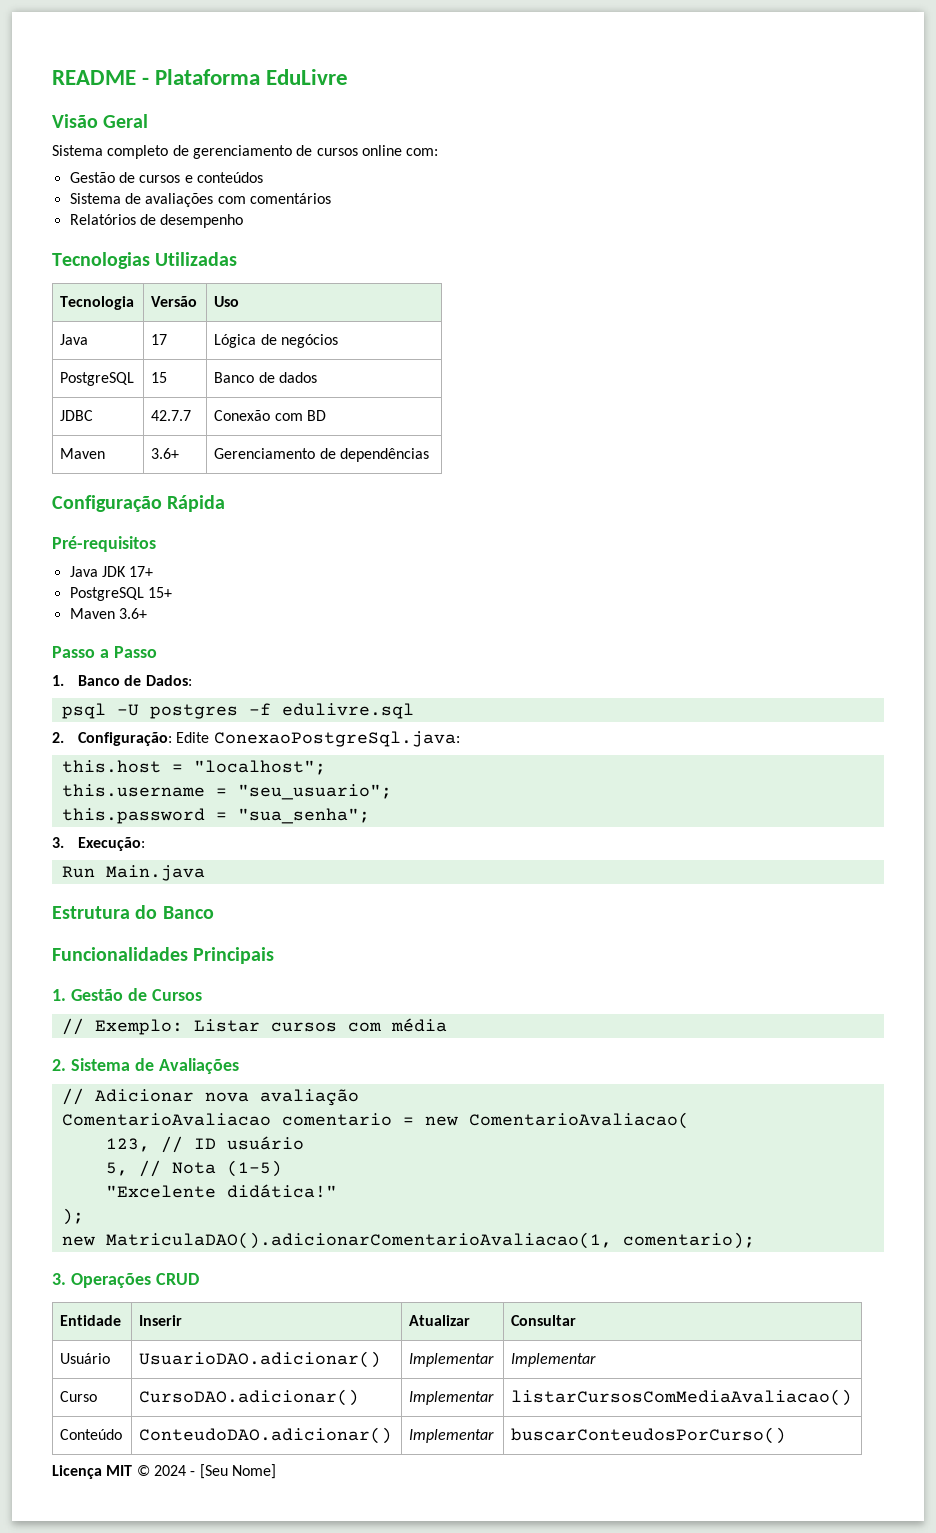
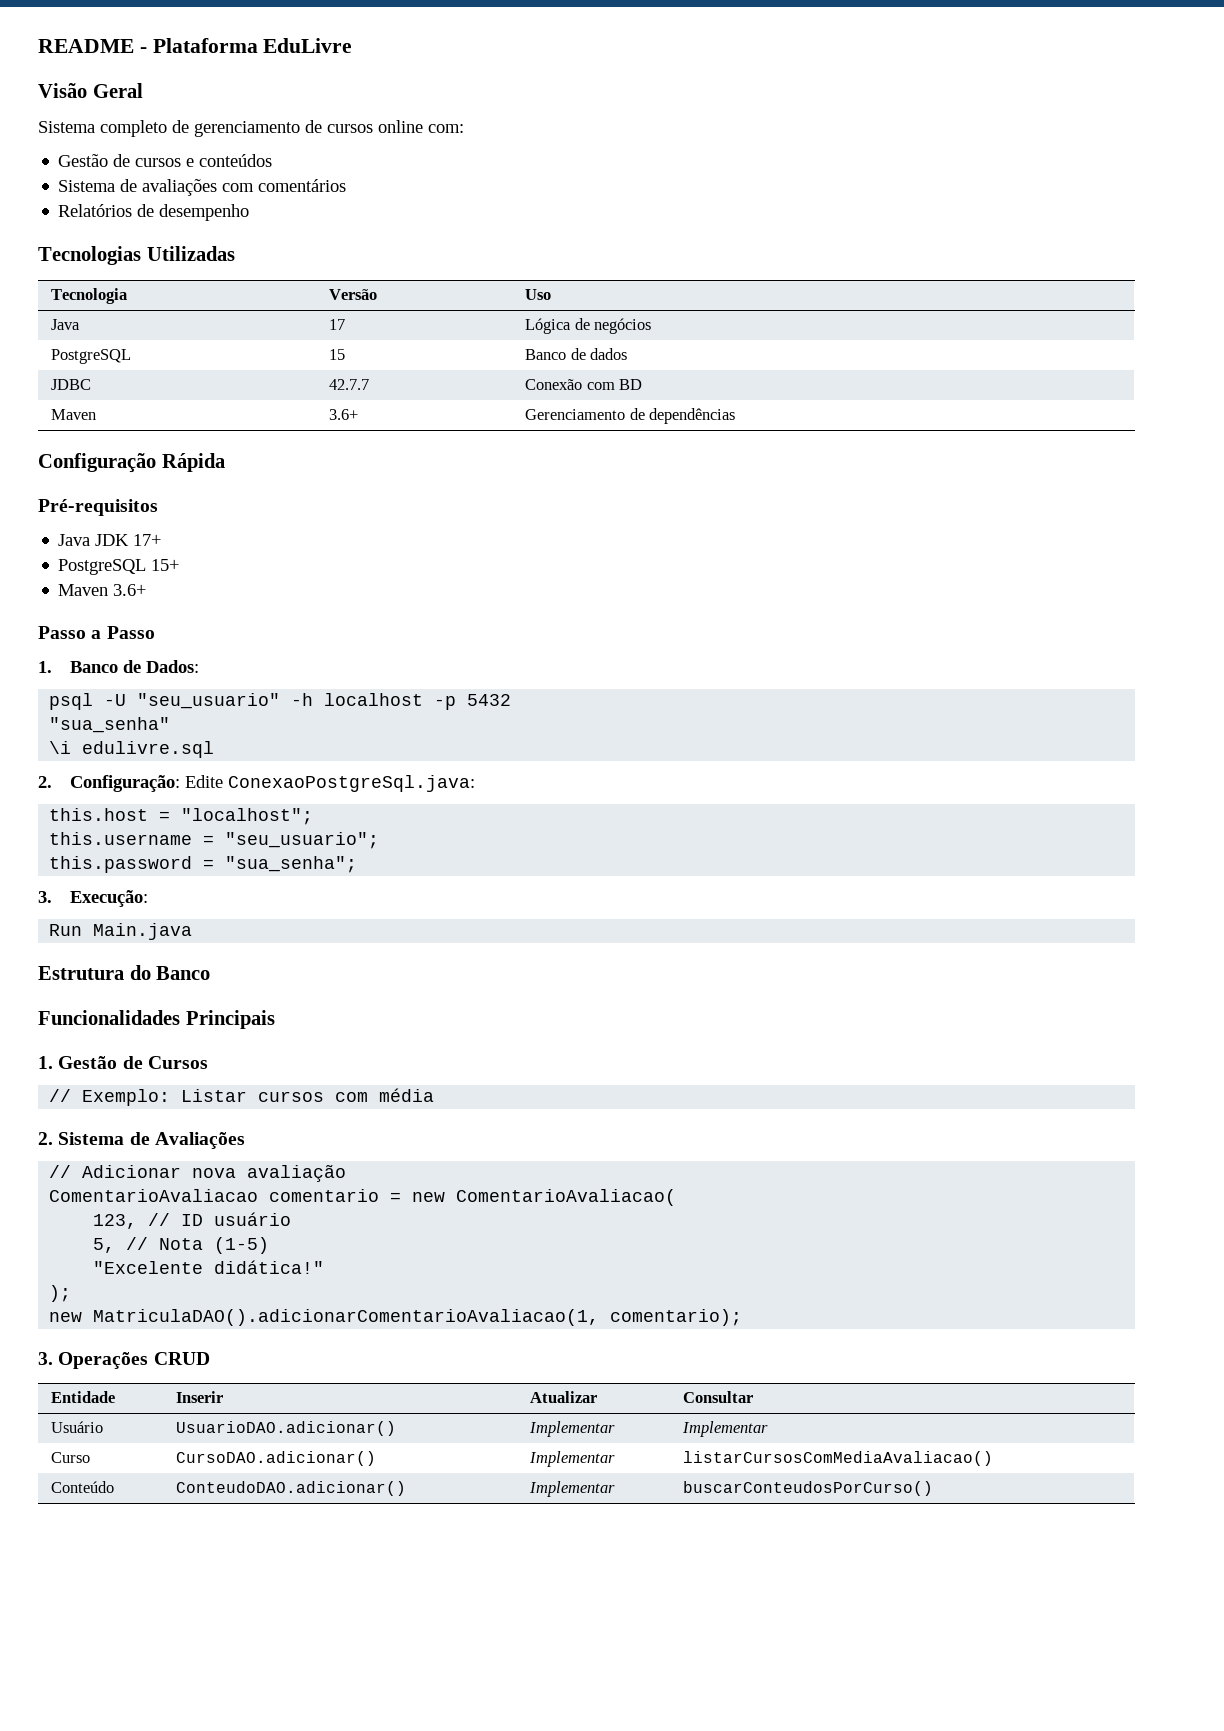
- psql -U postgres -f edulivre.sql
+ psql -U "seu_usuario" -h localhost -p 5432
+ "sua_senha"
+ \i edulivre.sql
- Licença MIT © 2024 - [Seu Nome]

